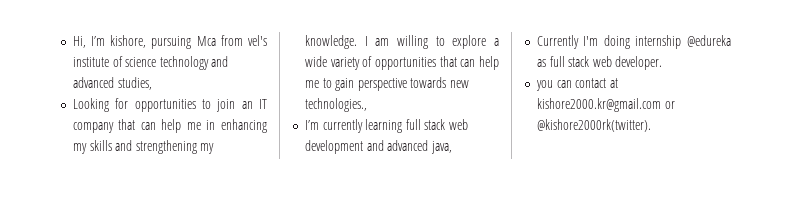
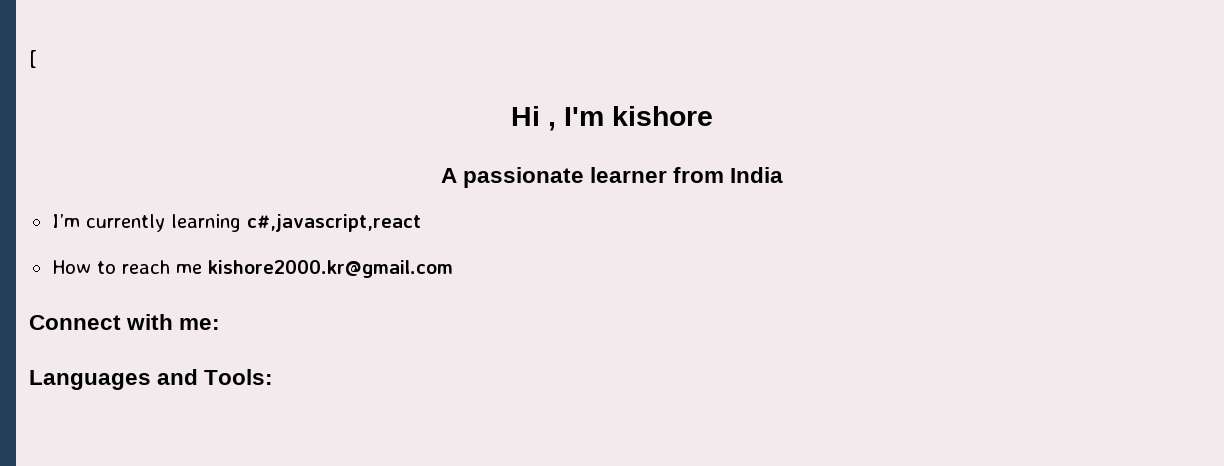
- Hi, I’m kishore, pursuing Mca from vel's institute of science technology and advanced studies,
- Looking for opportunities to join an IT company that can help me in enhancing my skills and strengthening my knowledge. I am willing to explore a wide variety of opportunities that can help me to gain perspective towards new technologies.,
- I’m currently learning full stack web development and advanced java,
- Currently I'm doing internship @edureka as full stack web developer.
- you can contact at kishore2000.kr@gmail.com or @kishore2000rk(twitter).
+ [
+ Hi , I'm kishore
+ A passionate learner from India
+ I’m currently learning c#,javascript,react
+ How to reach me kishore2000.kr@gmail.com
+ Connect with me:
+ Languages and Tools:

